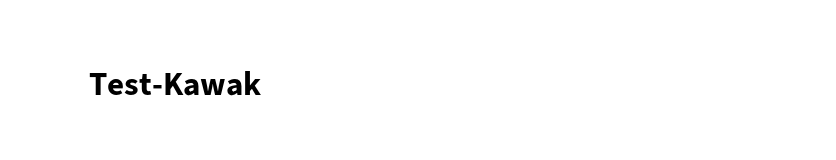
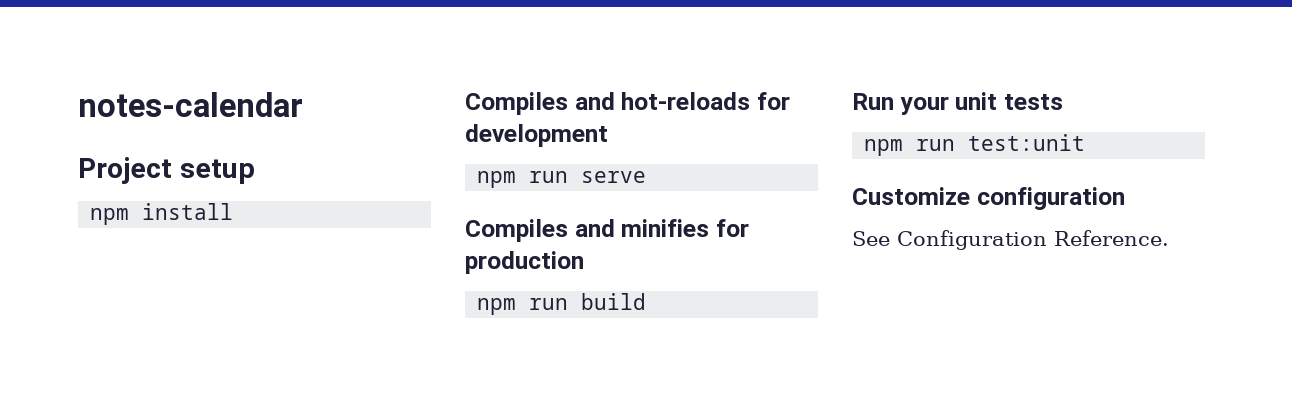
- Test-Kawak
+ notes-calendar
+ Project setup
+ npm install
+ Compiles and hot-reloads for development
+ npm run serve
+ Compiles and minifies for production
+ npm run build
+ Run your unit tests
+ npm run test:unit
+ Customize configuration
+ See Configuration Reference.

